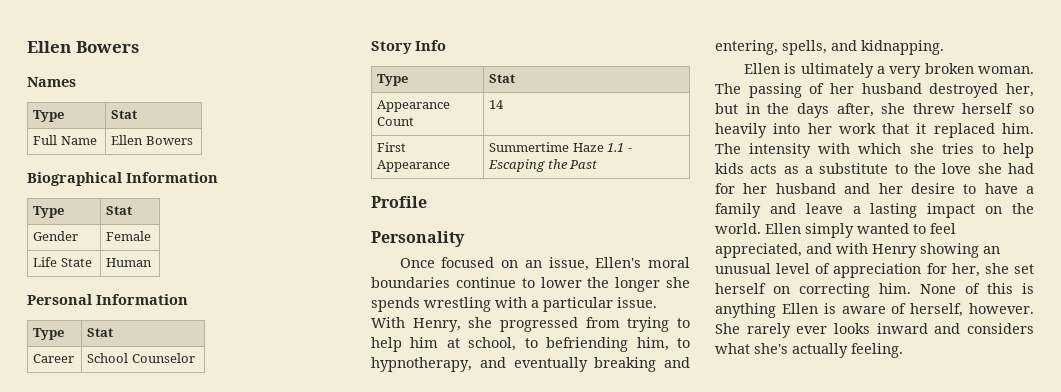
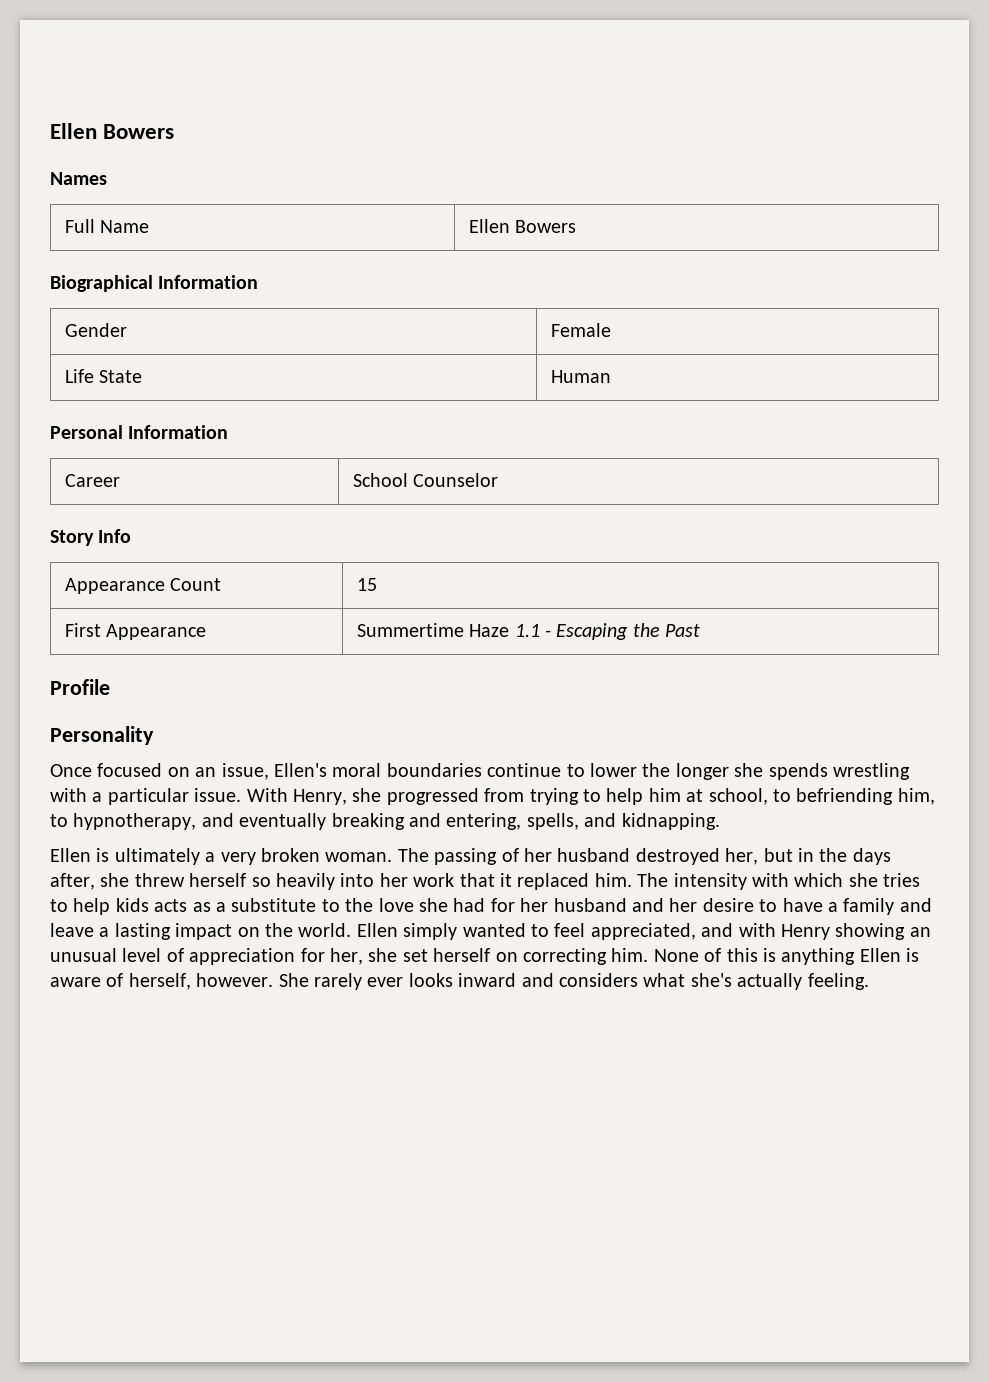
  Names
- Type | Stat
  Biographical Information
- Type | Stat
  Personal Information
- Type | Stat
  Story Info
- Type | Stat
- Appearance Count | 14
+ Appearance Count | 15

